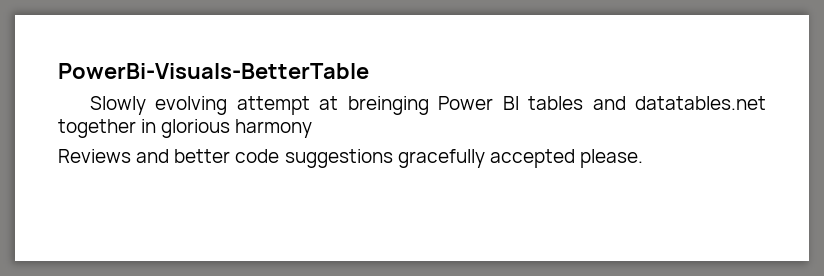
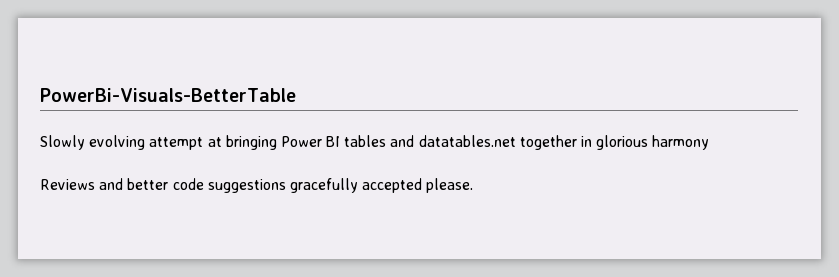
- Slowly evolving attempt at breinging Power BI tables and datatables.net together in glorious harmony
+ Slowly evolving attempt at bringing Power BI tables and datatables.net together in glorious harmony

